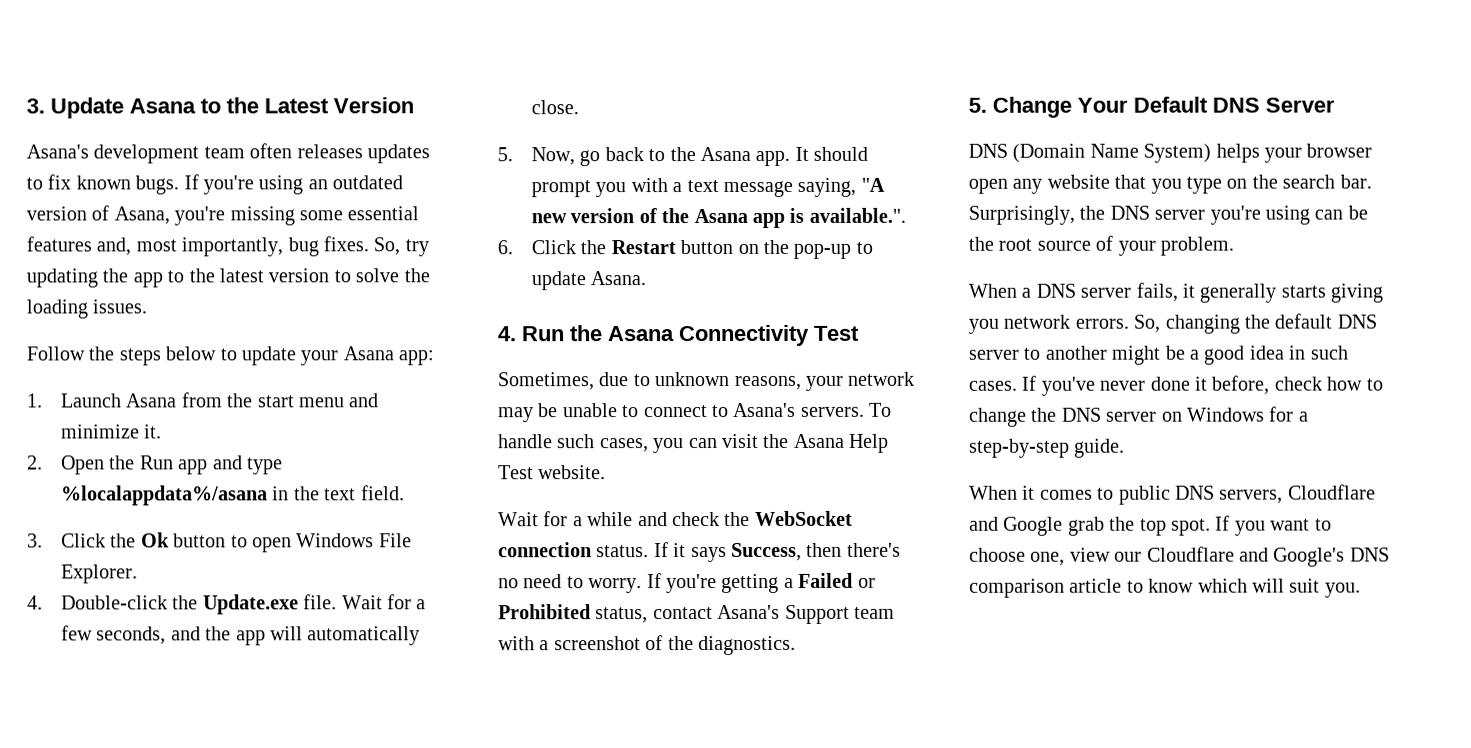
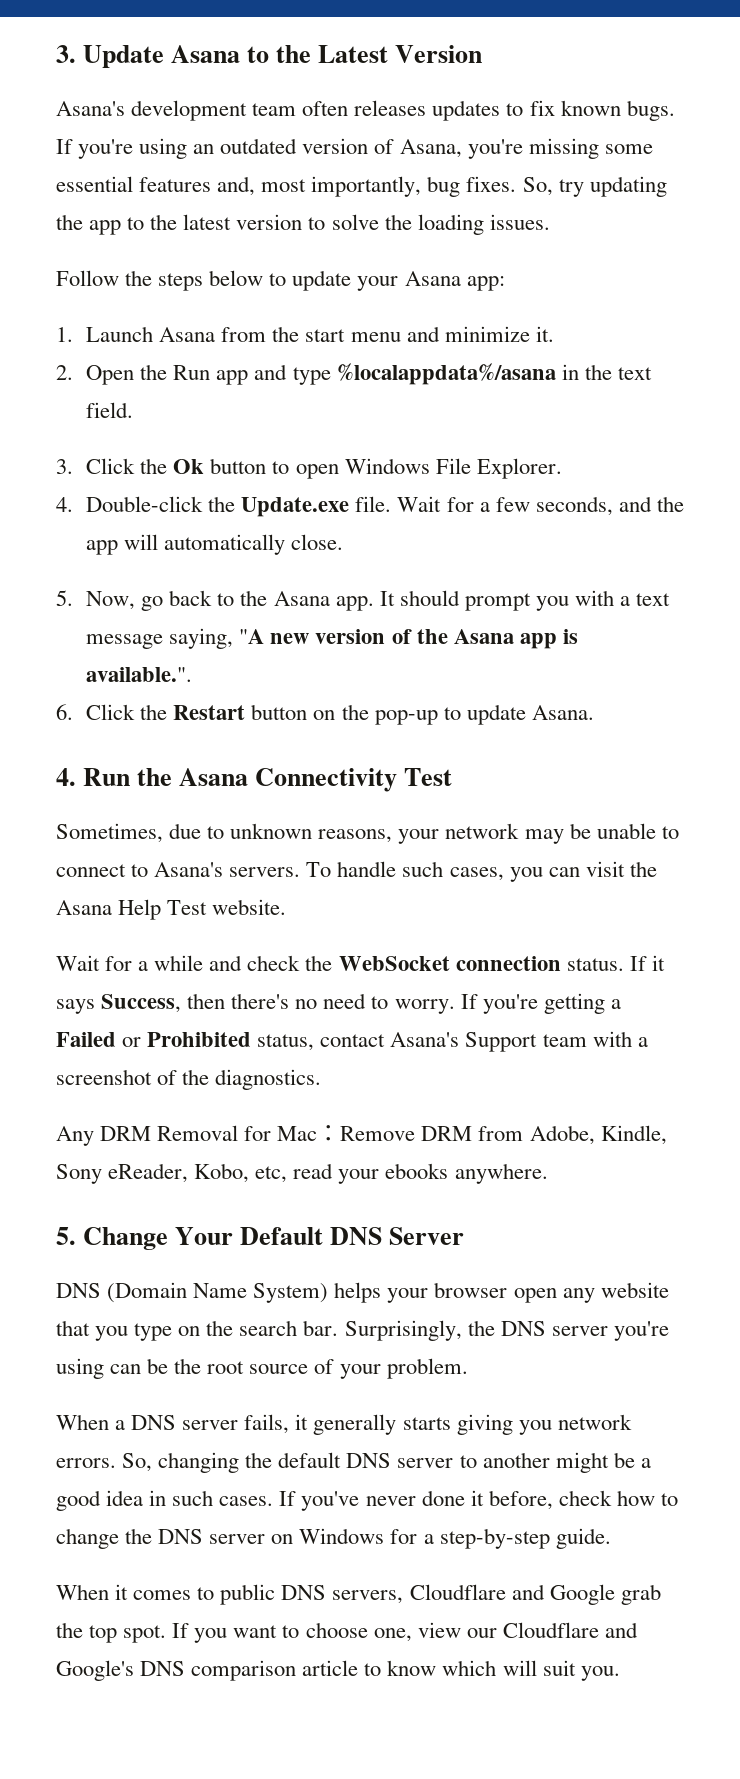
+ Any DRM Removal for Mac：Remove DRM from Adobe, Kindle, Sony eReader, Kobo, etc, read your ebooks anywhere.

